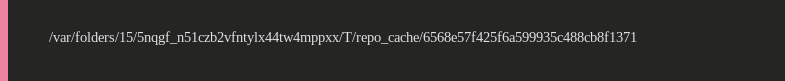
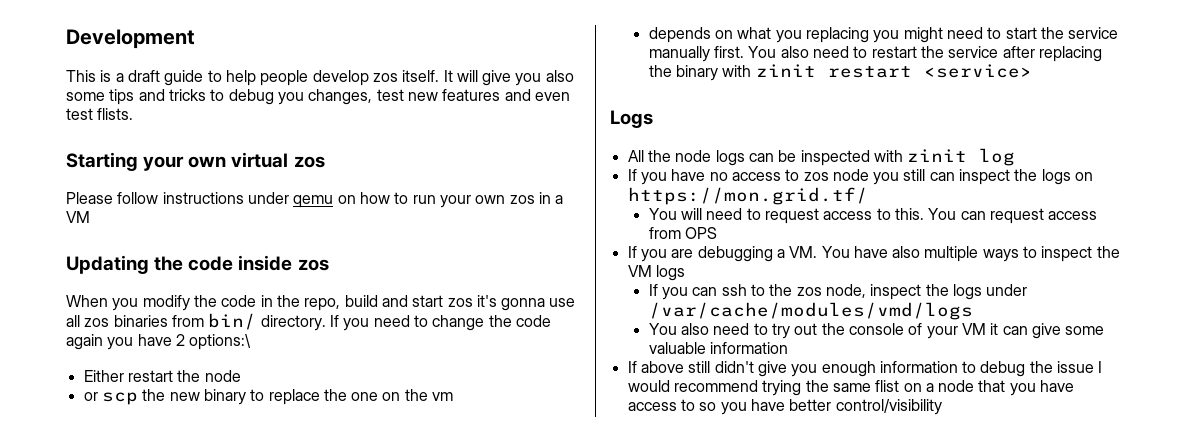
- /var/folders/15/5nqgf_n51czb2vfntylx44tw4mppxx/T/repo_cache/6568e57f425f6a599935c488cb8f1371
+ Development
+ This is a draft guide to help people develop zos itself. It will give you also some tips and tricks to debug you changes, test new features and even test flists.
+ Starting your own virtual zos
+ Please follow instructions under qemu on how to run your own zos in a VM
+ Updating the code inside zos
+ When you modify the code in the repo, build and start zos it's gonna use all zos binaries from bin/ directory. If you need to change the code again you have 2 options:\
+ Either restart the node
+ or scp the new binary to replace the one on the vm
+ depends on what you replacing you might need to start the service manually first. You also need to restart the service after replacing the binary with zinit restart <service>
+ Logs
+ All the node logs can be inspected with zinit log
+ If you have no access to zos node you still can inspect the logs on https://mon.grid.tf/
+ You will need to request access to this. You can request access from OPS
+ If you are debugging a VM. You have also multiple ways to inspect the VM logs
+ If you can ssh to the zos node, inspect the logs under /var/cache/modules/vmd/logs
+ You also need to try out the console of your VM it can give some valuable information
+ If above still didn't give you enough information to debug the issue I would recommend trying the same flist on a node that you have access to so you have better control/visibility

